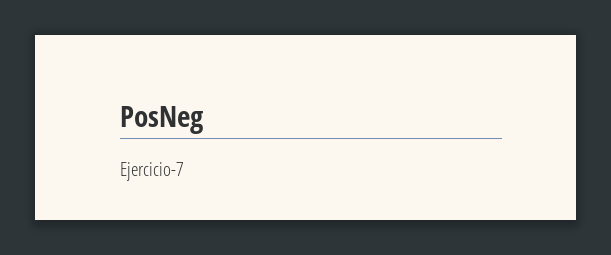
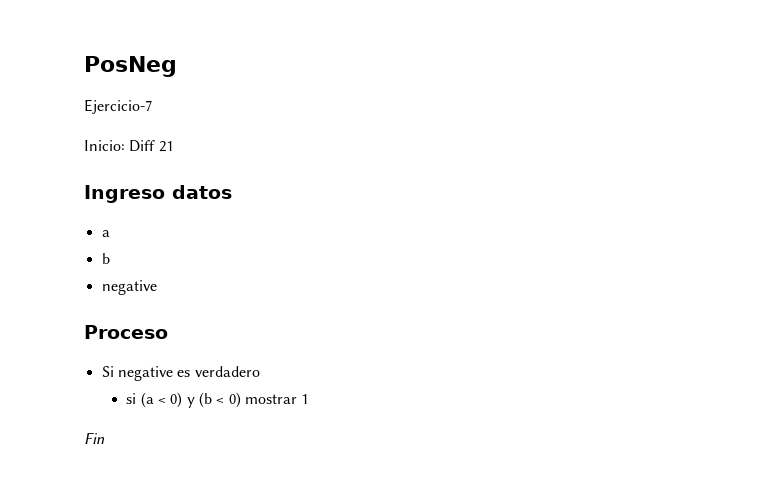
+ Inicio: Diff 21
+ Ingreso datos
+ a
+ b
+ negative
+ Proceso
+ Si negative es verdadero
+ si (a < 0) y (b < 0) mostrar 1
+ Fin

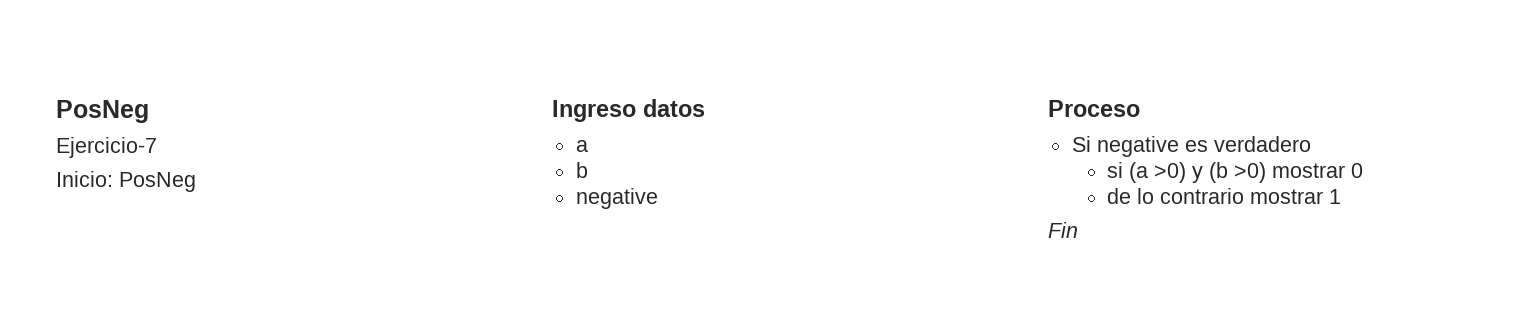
- Inicio: Diff 21
+ Inicio: PosNeg
- si (a < 0) y (b < 0) mostrar 1
+ si (a >0) y (b >0) mostrar 0
+ de lo contrario mostrar 1

